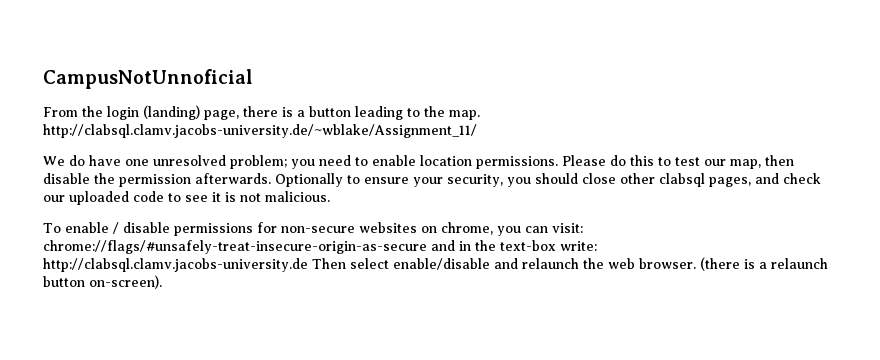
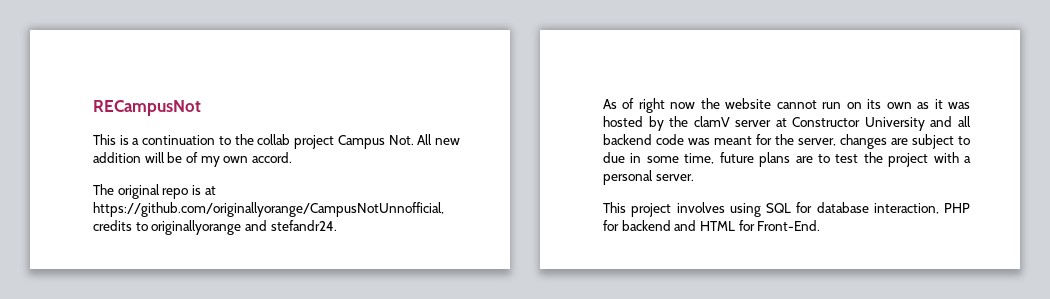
- CampusNotUnnoficial
- From the login (landing) page, there is a button leading to the map. http://clabsql.clamv.jacobs-university.de/~wblake/Assignment_11/
- We do have one unresolved problem; you need to enable location permissions. Please do this to test our map, then disable the permission afterwards. Optionally to ensure your security, you should close other clabsql pages, and check our uploaded code to see it is not malicious.
- To enable / disable permissions for non-secure websites on chrome, you can visit: chrome://flags/#unsafely-treat-insecure-origin-as-secure and in the text-box write: http://clabsql.clamv.jacobs-university.de Then select enable/disable and relaunch the web browser. (there is a relaunch button on-screen).
+ RECampusNot
+ This is a continuation to the collab project Campus Not. All new addition will be of my own accord.
+ The original repo is at https://github.com/originallyorange/CampusNotUnnofficial, credits to originallyorange and stefandr24.
+ As of right now the website cannot run on its own as it was hosted by the clamV server at Constructor University and all backend code was meant for the server, changes are subject to due in some time, future plans are to test the project with a personal server.
+ This project involves using SQL for database interaction, PHP for backend and HTML for Front-End.

